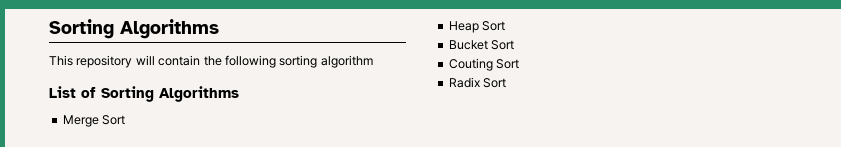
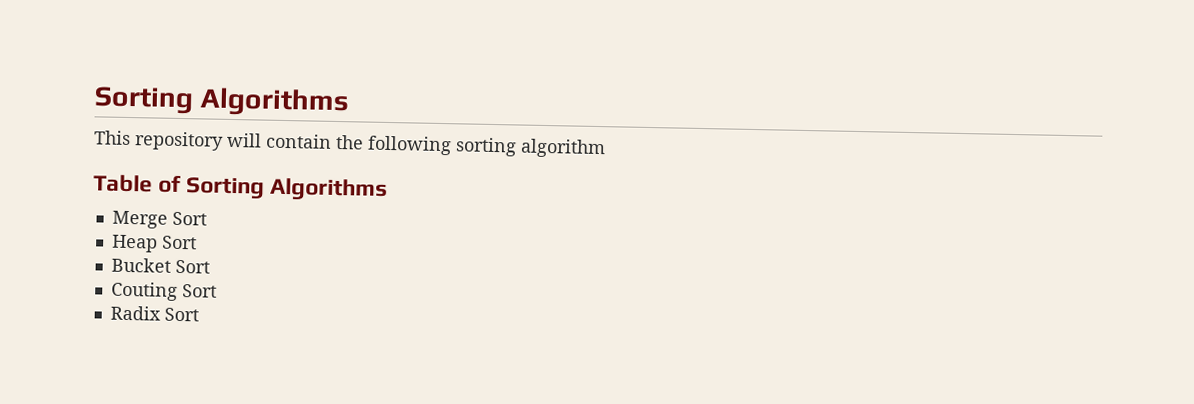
- List of Sorting Algorithms
+ Table of Sorting Algorithms

